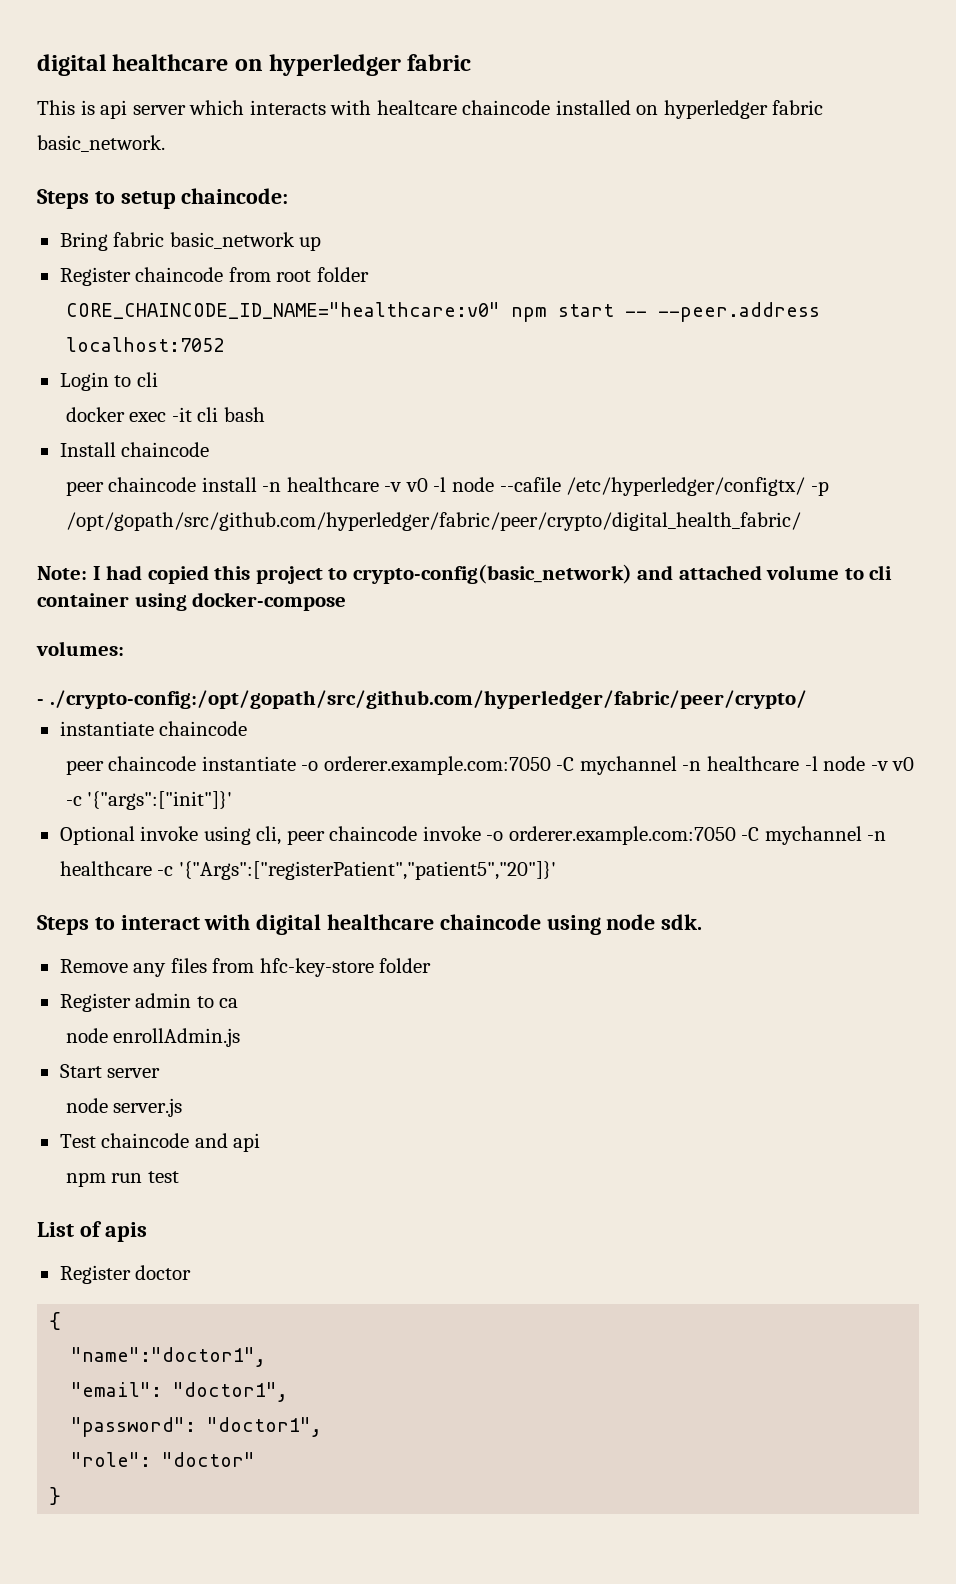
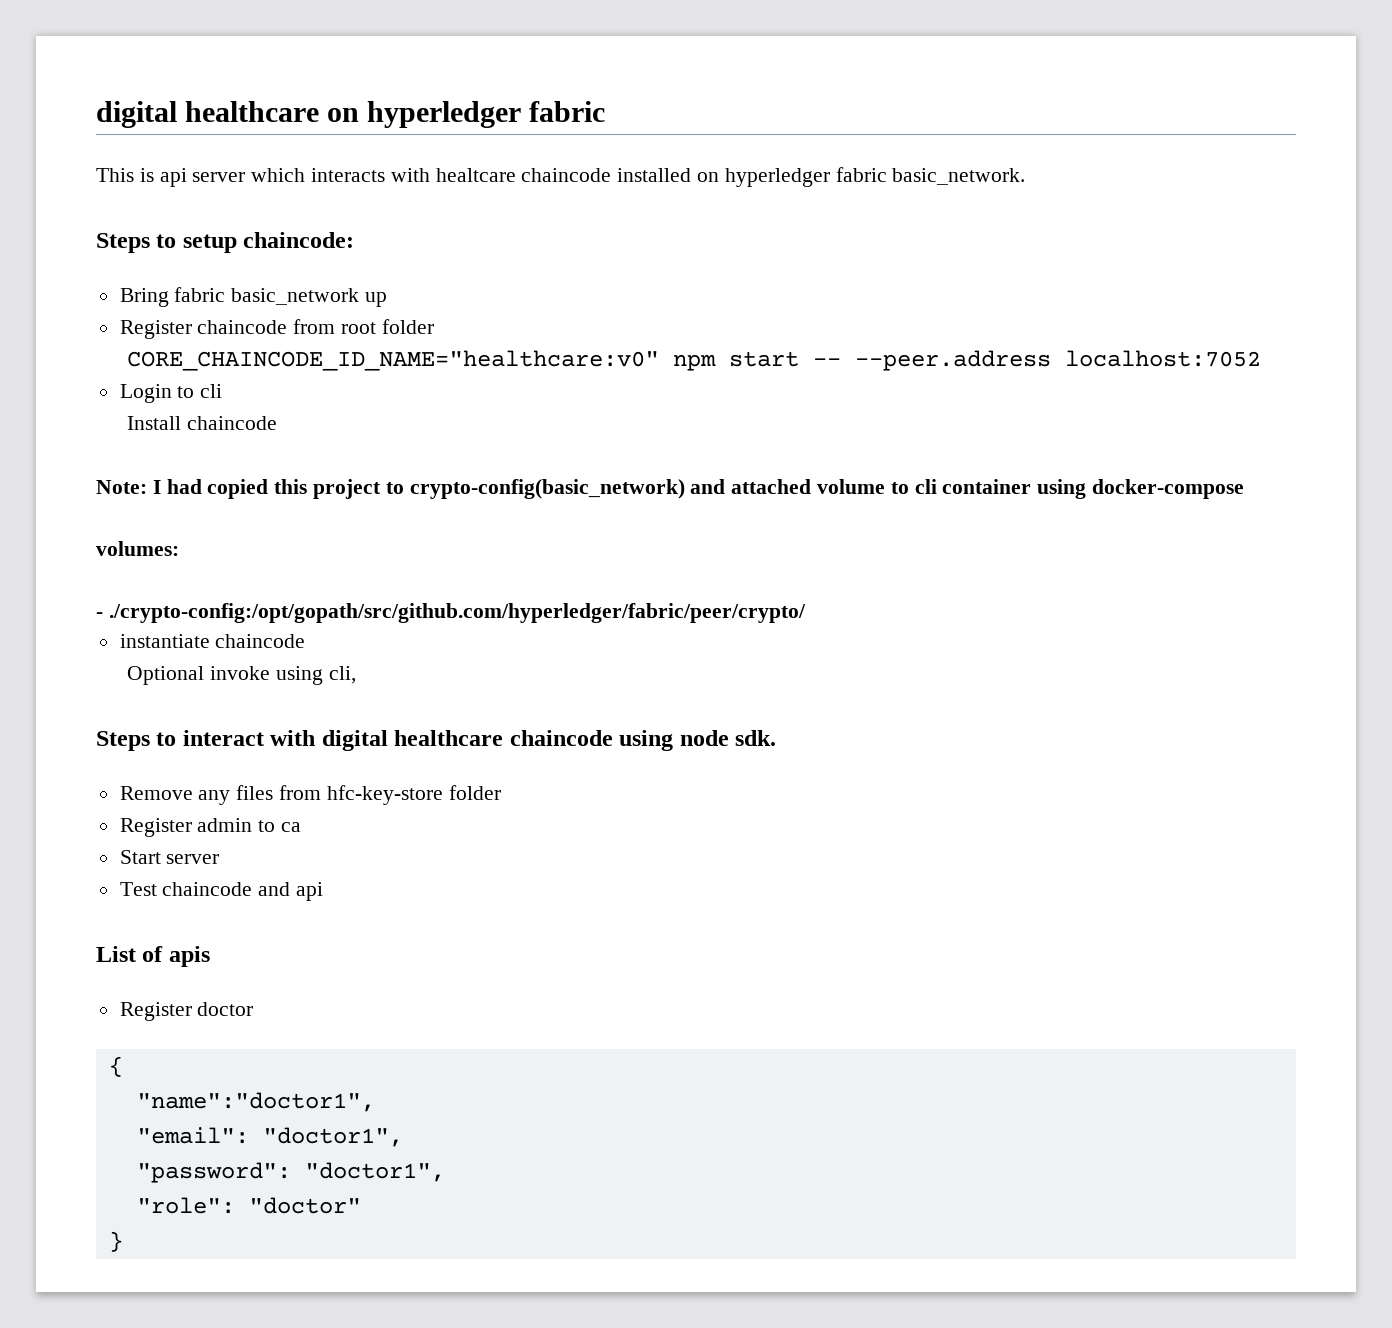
- docker exec -it cli bash
  Install chaincode
- peer chaincode install -n healthcare -v v0 -l node --cafile /etc/hyperledger/configtx/ -p /opt/gopath/src/github.com/hyperledger/fabric/peer/crypto/digital_health_fabric/
- peer chaincode instantiate -o orderer.example.com:7050 -C mychannel -n healthcare -l node -v v0 -c '{"args":["init"]}'
- Optional invoke using cli, peer chaincode invoke -o orderer.example.com:7050 -C mychannel -n healthcare -c '{"Args":["registerPatient","patient5","20"]}'
+ Optional invoke using cli,
- node enrollAdmin.js
- node server.js
- npm run test

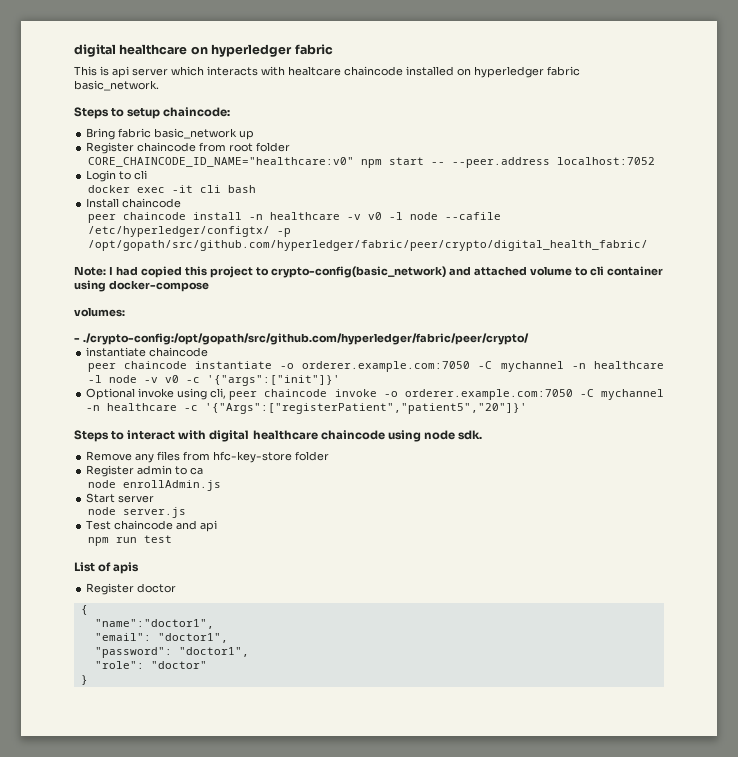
+ docker exec -it cli bash
  Install chaincode
+ peer chaincode install -n healthcare -v v0 -l node --cafile /etc/hyperledger/configtx/ -p /opt/gopath/src/github.com/hyperledger/fabric/peer/crypto/digital_health_fabric/
- Optional invoke using cli,
+ peer chaincode instantiate -o orderer.example.com:7050 -C mychannel -n healthcare -l node -v v0 -c '{"args":["init"]}'
+ Optional invoke using cli, peer chaincode invoke -o orderer.example.com:7050 -C mychannel -n healthcare -c '{"Args":["registerPatient","patient5","20"]}'
+ node enrollAdmin.js
+ node server.js
+ npm run test

